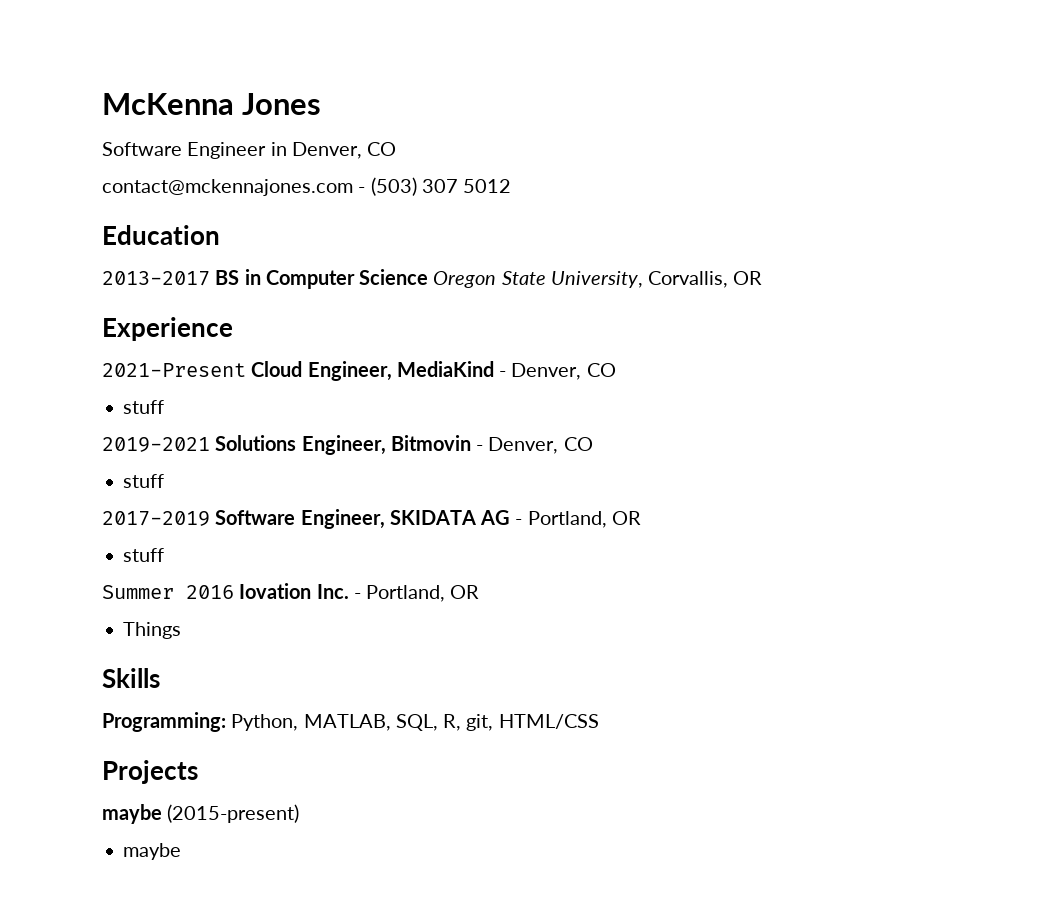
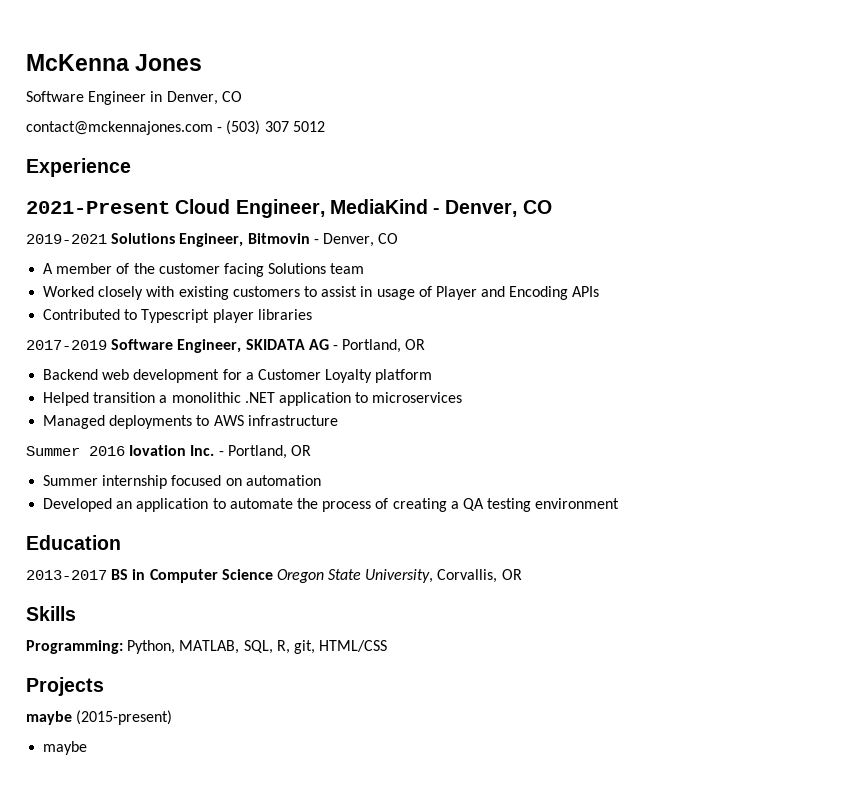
+ Experience
+ 2021-Present Cloud Engineer, MediaKind - Denver, CO
+ 2019-2021 Solutions Engineer, Bitmovin - Denver, CO
+ A member of the customer facing Solutions team
+ Worked closely with existing customers to assist in usage of Player and Encoding APIs
+ Contributed to Typescript player libraries
+ 2017-2019 Software Engineer, SKIDATA AG - Portland, OR
+ Backend web development for a Customer Loyalty platform
+ Helped transition a monolithic .NET application to microservices
+ Managed deployments to AWS infrastructure
+ Summer 2016 Iovation Inc. - Portland, OR
+ Summer internship focused on automation
+ Developed an application to automate the process of creating a QA testing environment
- Experience
- 2021-Present Cloud Engineer, MediaKind - Denver, CO
- stuff
- 2019-2021 Solutions Engineer, Bitmovin - Denver, CO
- stuff
- 2017-2019 Software Engineer, SKIDATA AG - Portland, OR
- stuff
- Summer 2016 Iovation Inc. - Portland, OR
- Things

